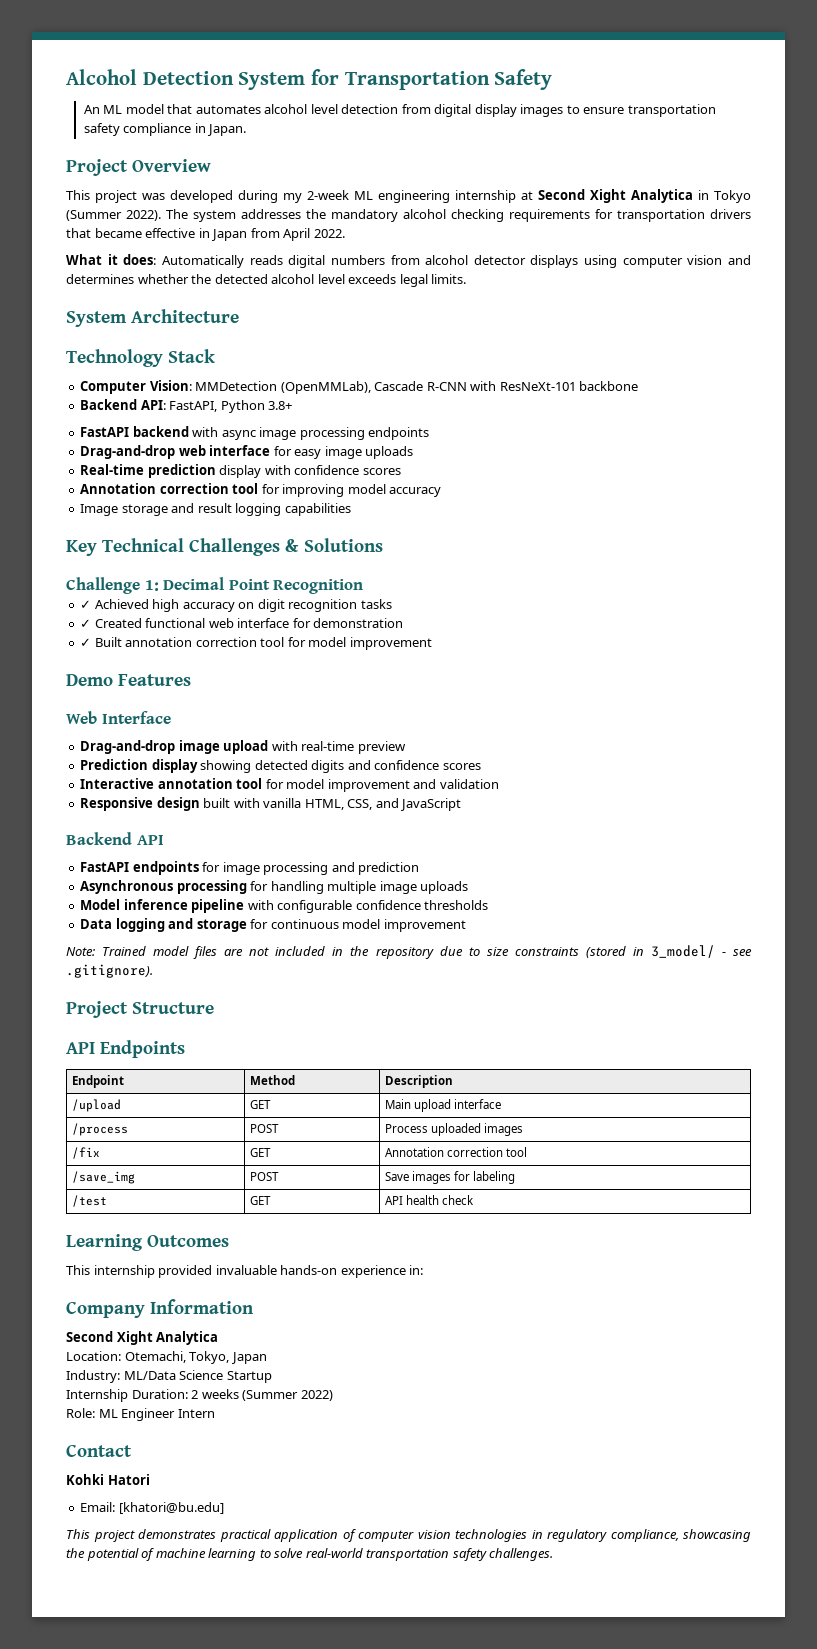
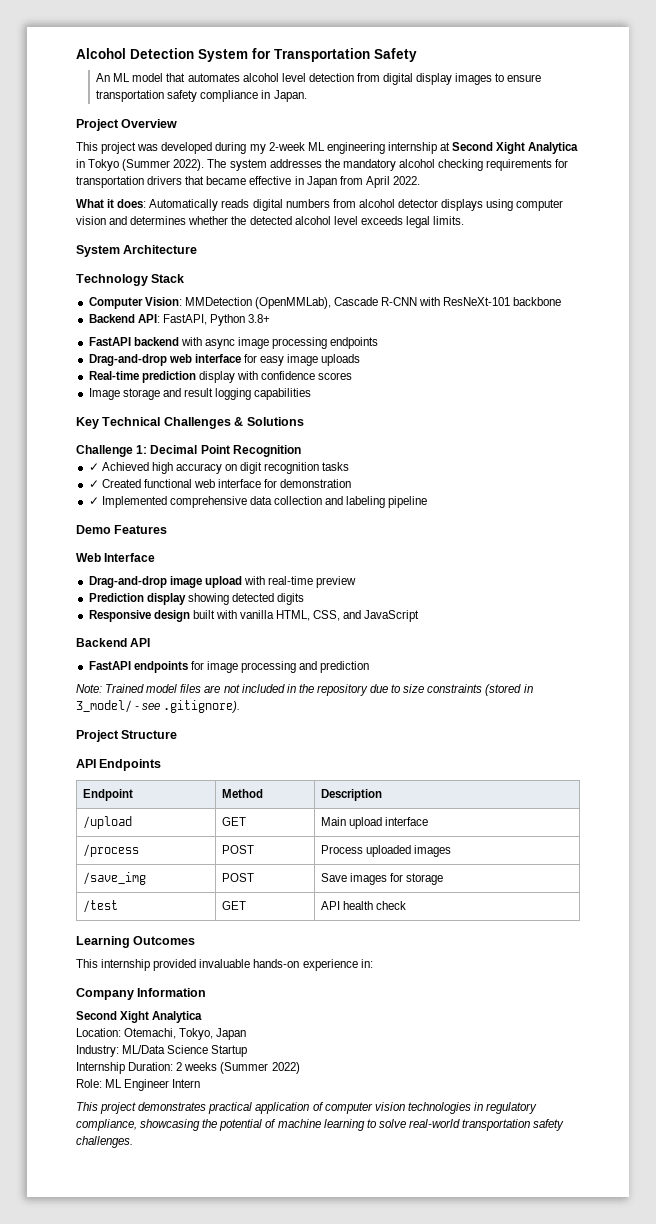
- Annotation correction tool for improving model accuracy
- ✓ Built annotation correction tool for model improvement
+ ✓ Implemented comprehensive data collection and labeling pipeline
- Prediction display showing detected digits and confidence scores
- Interactive annotation tool for model improvement and validation
+ Prediction display showing detected digits
- Asynchronous processing for handling multiple image uploads
- Model inference pipeline with configurable confidence thresholds
- Data logging and storage for continuous model improvement
- /fix | GET | Annotation correction tool
- /save_img | POST | Save images for labeling
+ /save_img | POST | Save images for storage
- Contact
- Kohki Hatori
- Email: [khatori@bu.edu]

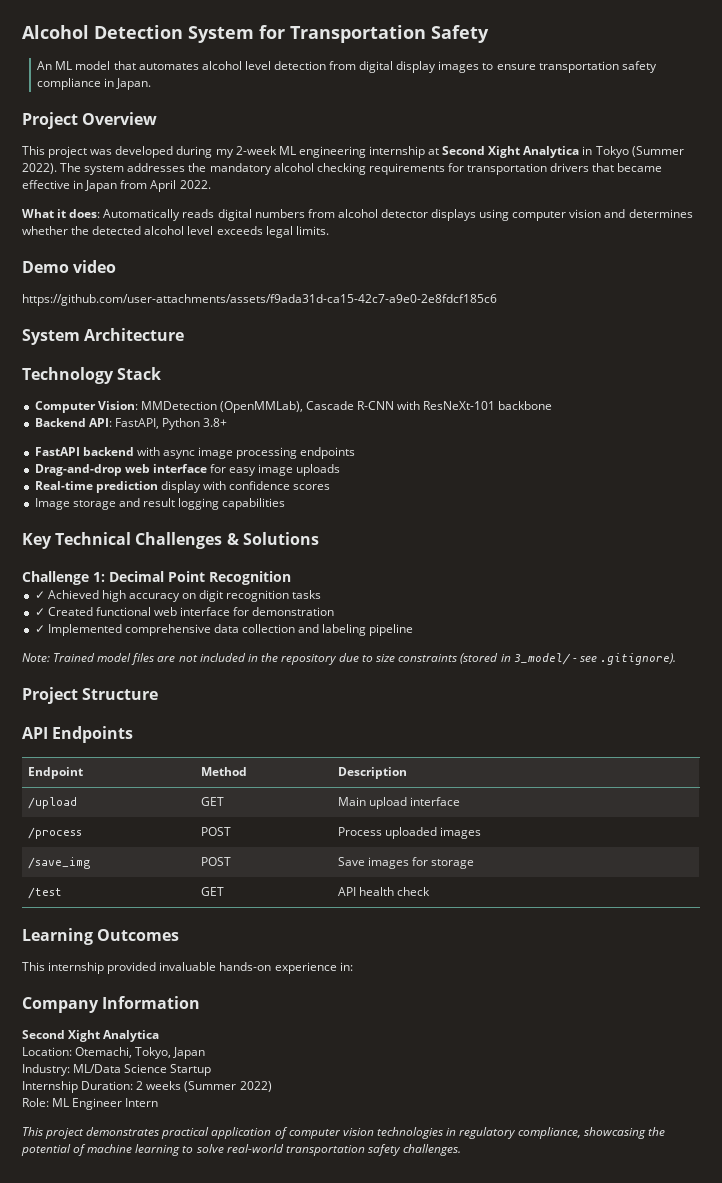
+ Demo video
+ https://github.com/user-attachments/assets/f9ada31d-ca15-42c7-a9e0-2e8fdcf185c6
- Demo Features
- Web Interface
- Drag-and-drop image upload with real-time preview
- Prediction display showing detected digits
- Responsive design built with vanilla HTML, CSS, and JavaScript
- Backend API
- FastAPI endpoints for image processing and prediction

